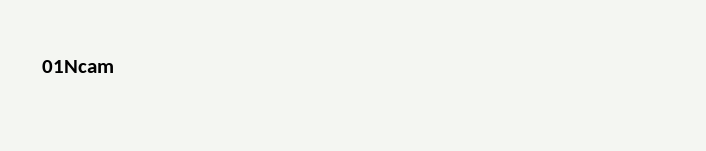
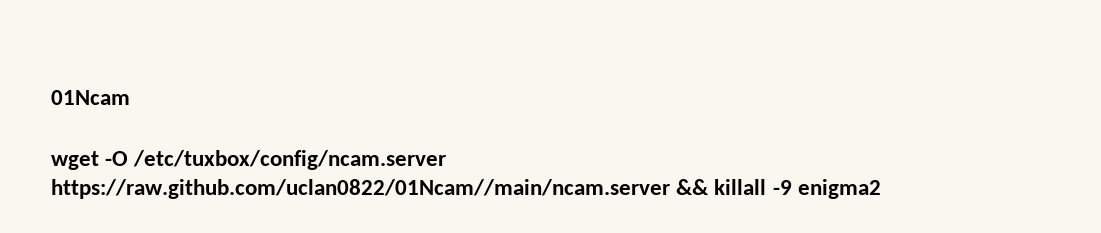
+ wget -O /etc/tuxbox/config/ncam.server https://raw.github.com/uclan0822/01Ncam//main/ncam.server && killall -9 enigma2

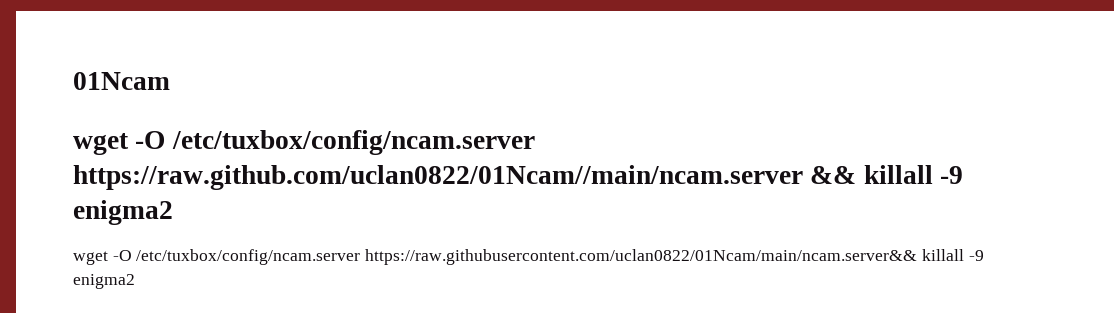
+ wget -O /etc/tuxbox/config/ncam.server https://raw.githubusercontent.com/uclan0822/01Ncam/main/ncam.server&& killall -9 enigma2

